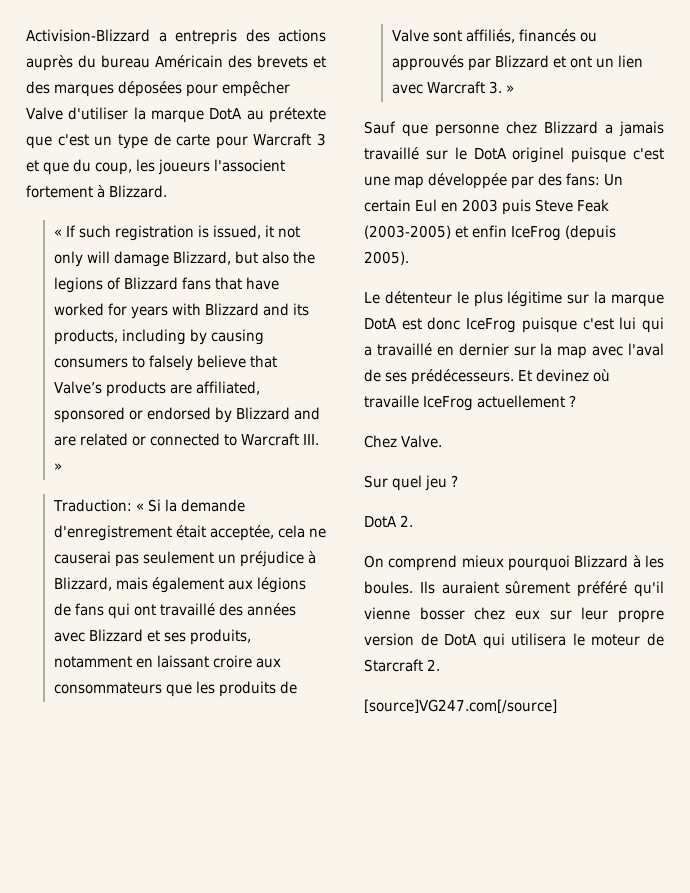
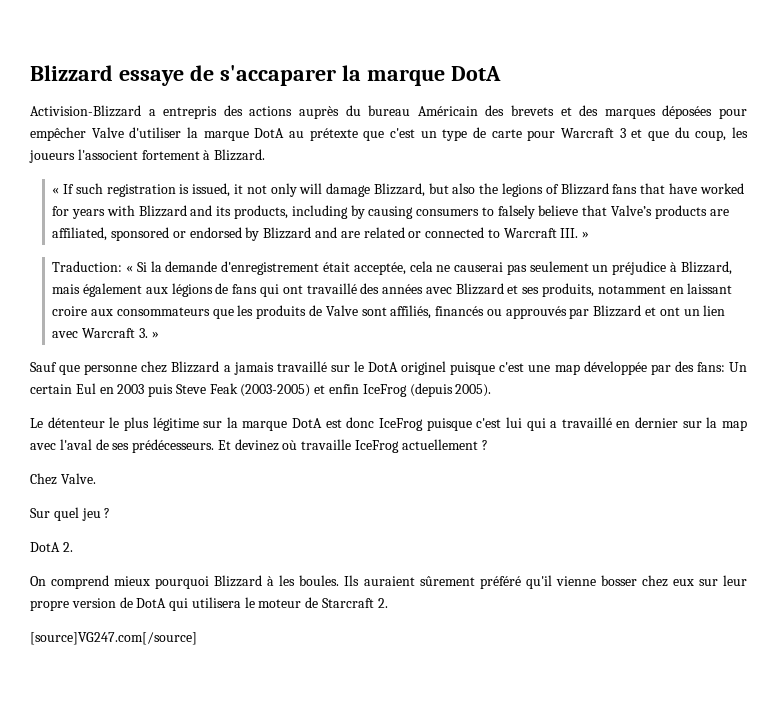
+ Blizzard essaye de s'accaparer la marque DotA

